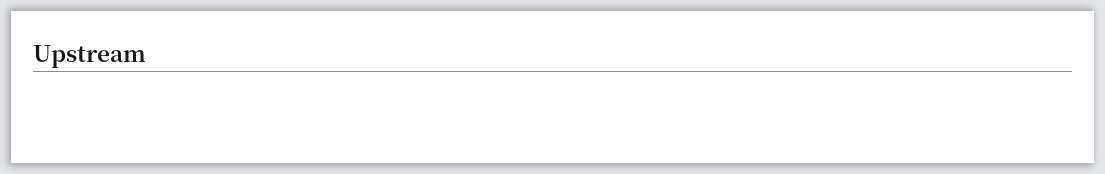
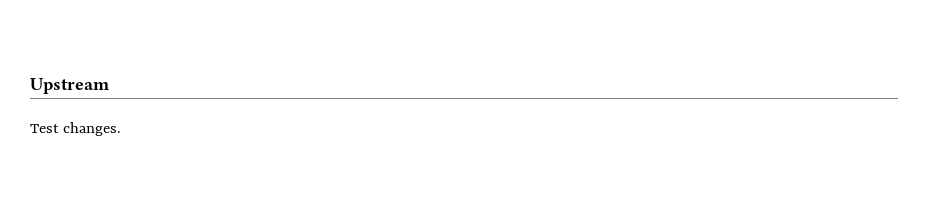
+ Test changes.

